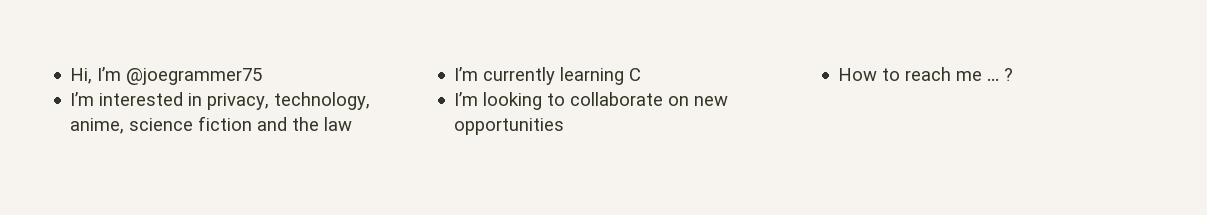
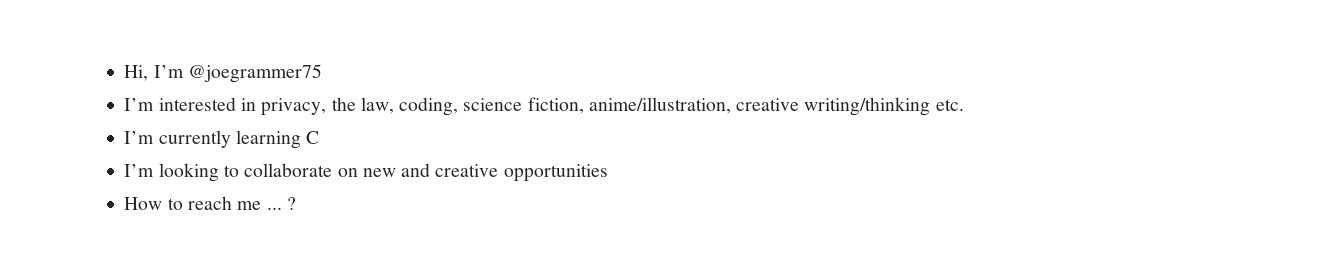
- I’m interested in privacy, technology, anime, science fiction and the law
+ I’m interested in privacy, the law, coding, science fiction, anime/illustration, creative writing/thinking etc.
- I’m looking to collaborate on new opportunities
+ I’m looking to collaborate on new and creative opportunities

